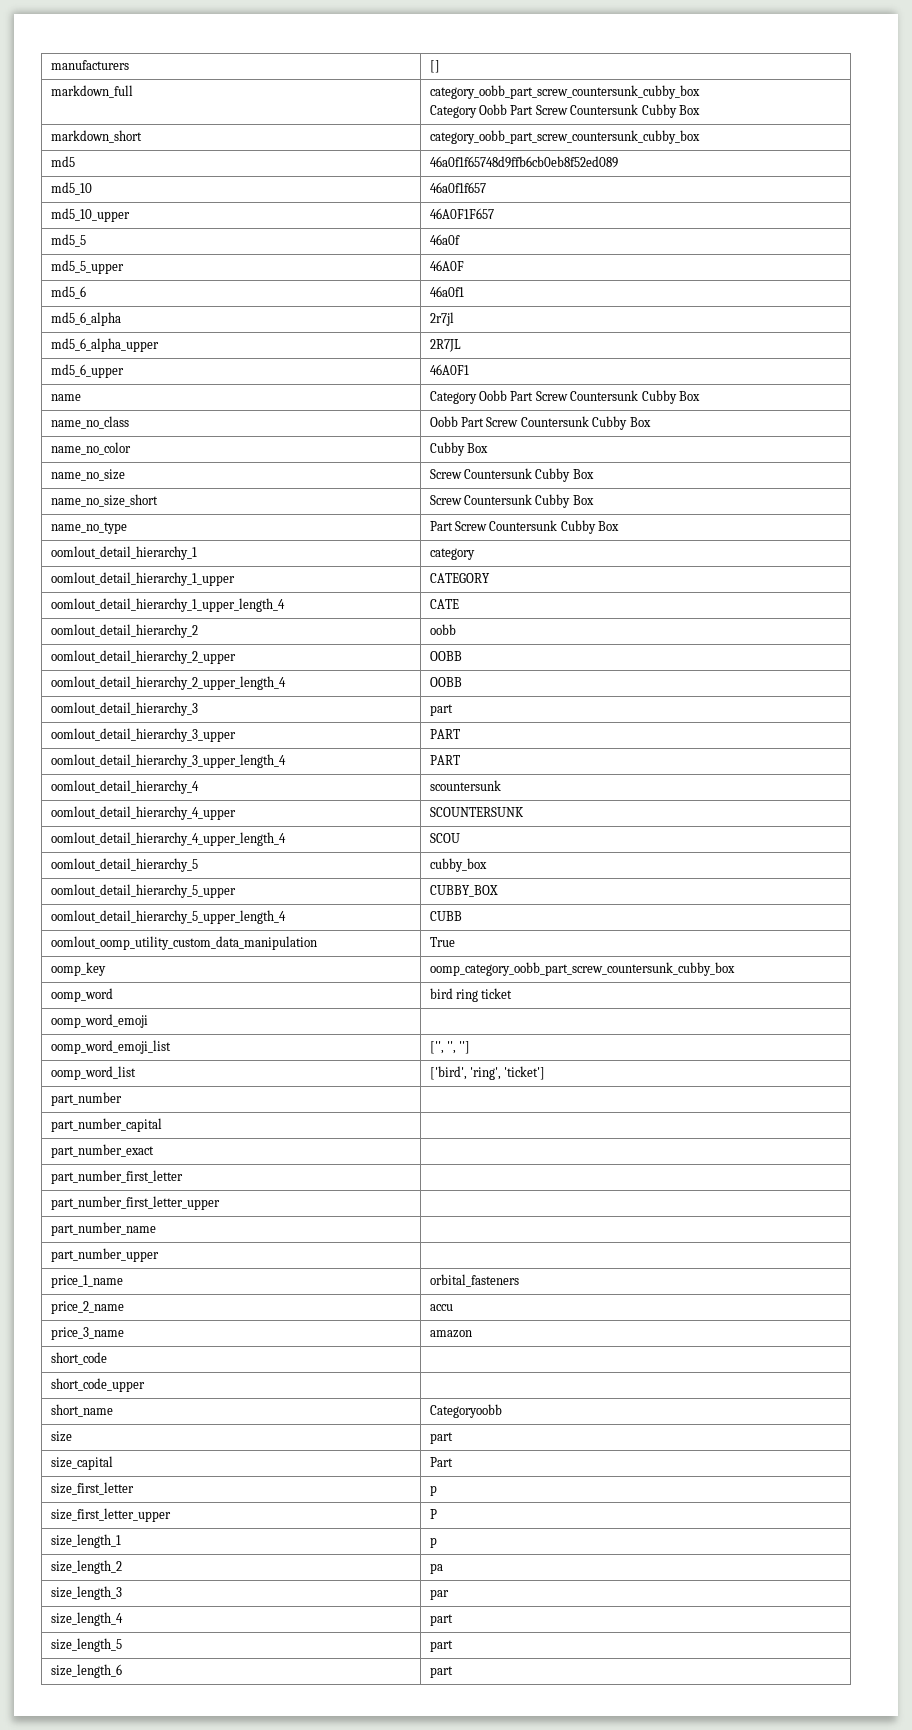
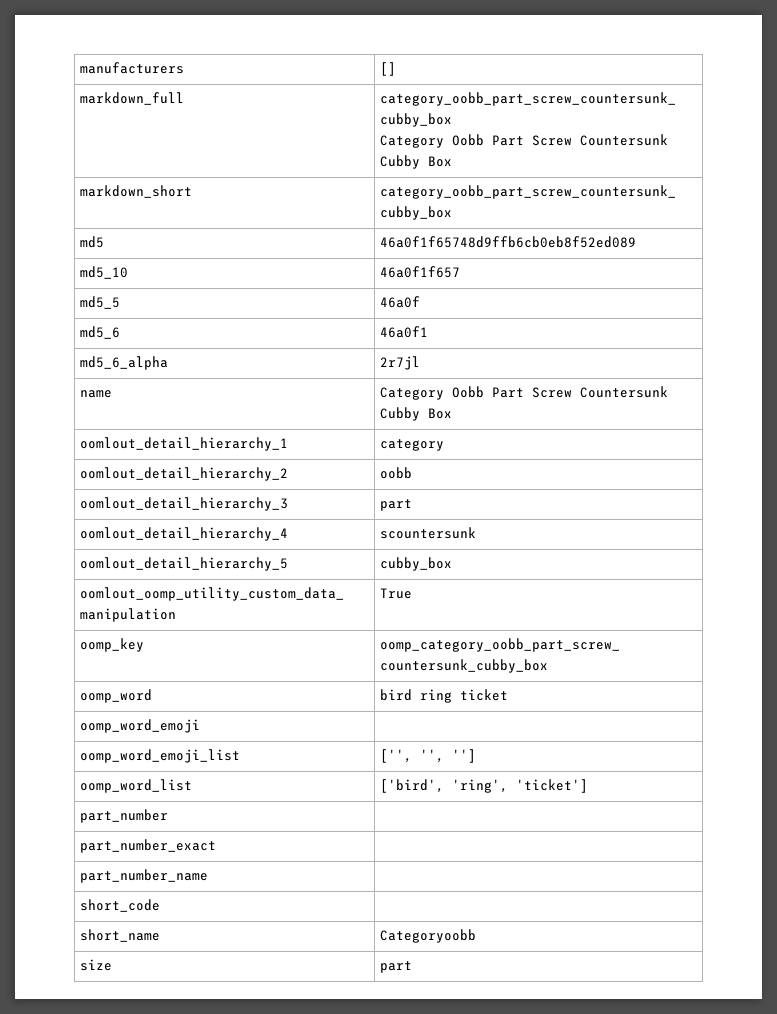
- md5_10_upper | 46A0F1F657
- md5_5_upper | 46A0F
- md5_6_alpha_upper | 2R7JL
- md5_6_upper | 46A0F1
- name_no_class | Oobb Part Screw Countersunk Cubby Box
- name_no_color | Cubby Box
- name_no_size | Screw Countersunk Cubby Box
- name_no_size_short | Screw Countersunk Cubby Box
- name_no_type | Part Screw Countersunk Cubby Box
  oomlout_detail_hierarchy_1 | category
- oomlout_detail_hierarchy_1_upper | CATEGORY
- oomlout_detail_hierarchy_1_upper_length_4 | CATE
  oomlout_detail_hierarchy_2 | oobb
- oomlout_detail_hierarchy_2_upper | OOBB
- oomlout_detail_hierarchy_2_upper_length_4 | OOBB
  oomlout_detail_hierarchy_3 | part
- oomlout_detail_hierarchy_3_upper | PART
- oomlout_detail_hierarchy_3_upper_length_4 | PART
  oomlout_detail_hierarchy_4 | scountersunk
- oomlout_detail_hierarchy_4_upper | SCOUNTERSUNK
- oomlout_detail_hierarchy_4_upper_length_4 | SCOU
  oomlout_detail_hierarchy_5 | cubby_box
- oomlout_detail_hierarchy_5_upper | CUBBY_BOX
- oomlout_detail_hierarchy_5_upper_length_4 | CUBB
- part_number_capital |
- part_number_first_letter |
- part_number_first_letter_upper |
- part_number_upper |
- price_1_name | orbital_fasteners
- price_2_name | accu
- price_3_name | amazon
- short_code_upper |
- size_capital | Part
- size_first_letter | p
- size_first_letter_upper | P
- size_length_1 | p
- size_length_2 | pa
- size_length_3 | par
- size_length_4 | part
- size_length_5 | part
- size_length_6 | part

